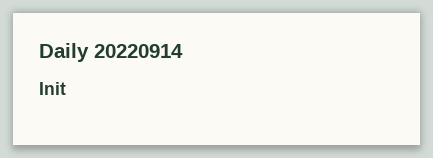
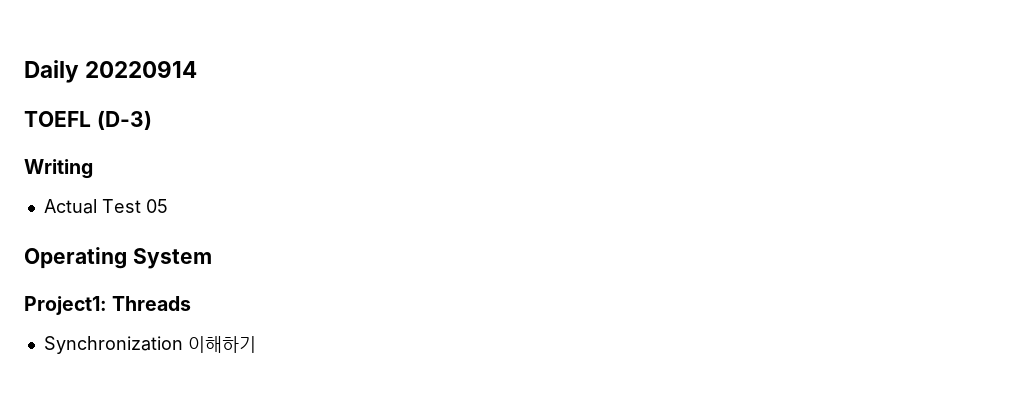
- Init
+ TOEFL (D-3)
+ Writing
+ Actual Test 05
+ Operating System
+ Project1: Threads
+ Synchronization 이해하기

